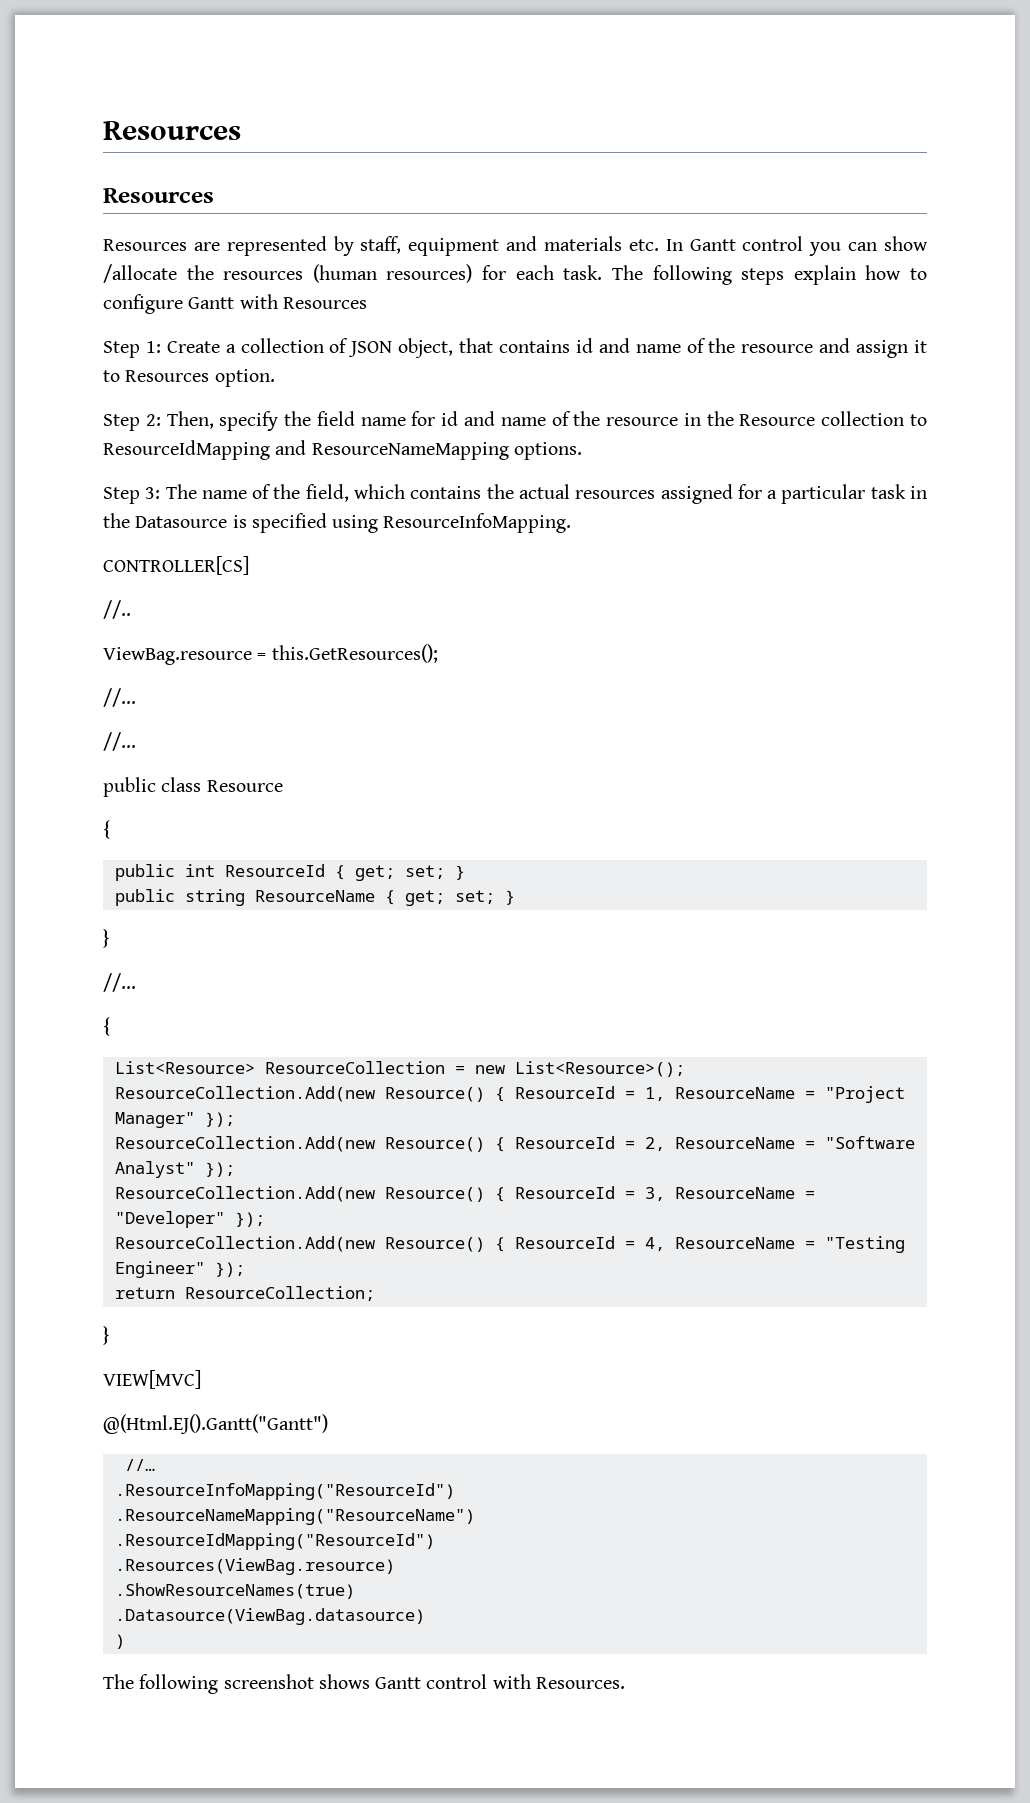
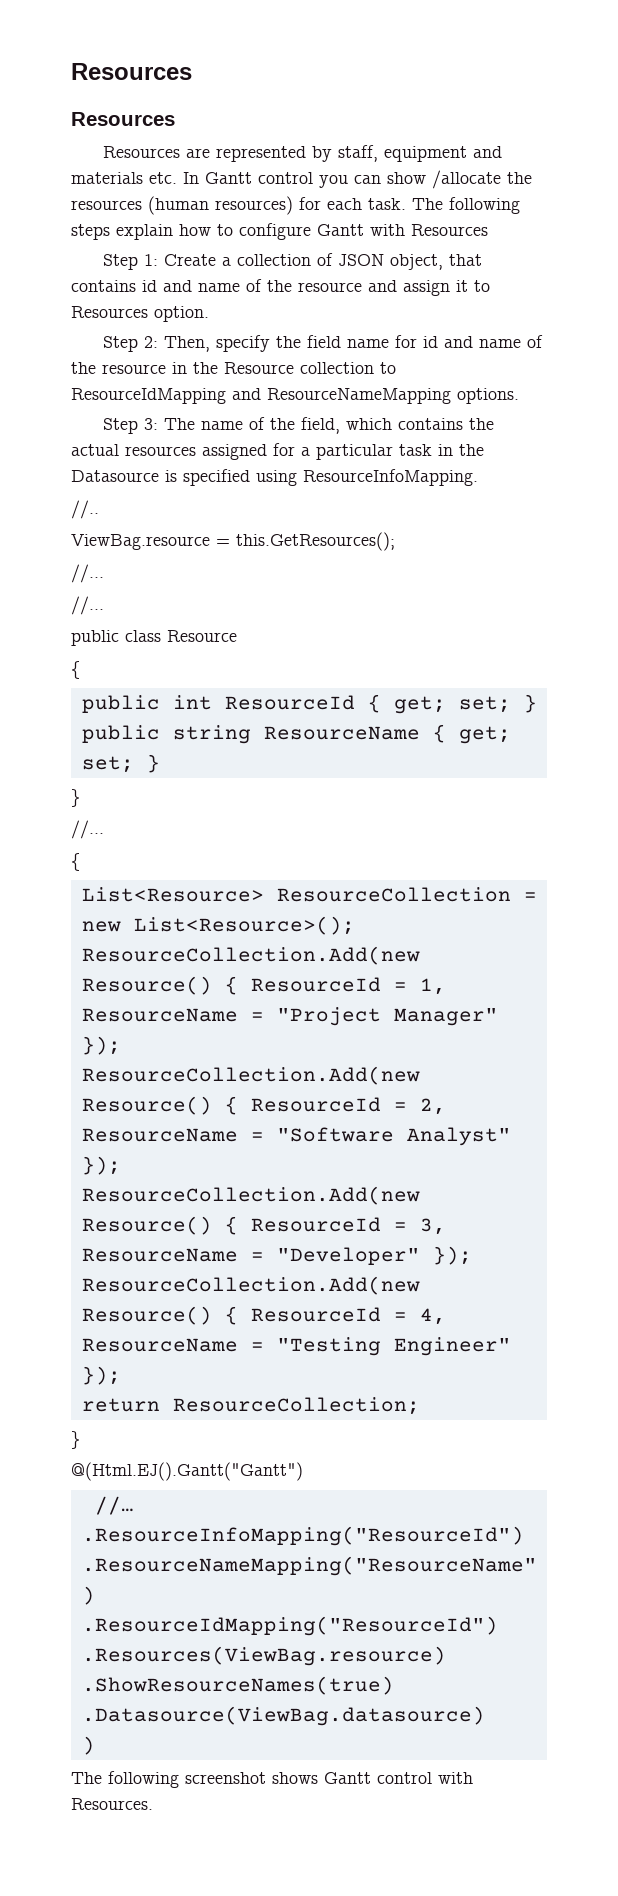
- CONTROLLER[CS]
- VIEW[MVC]

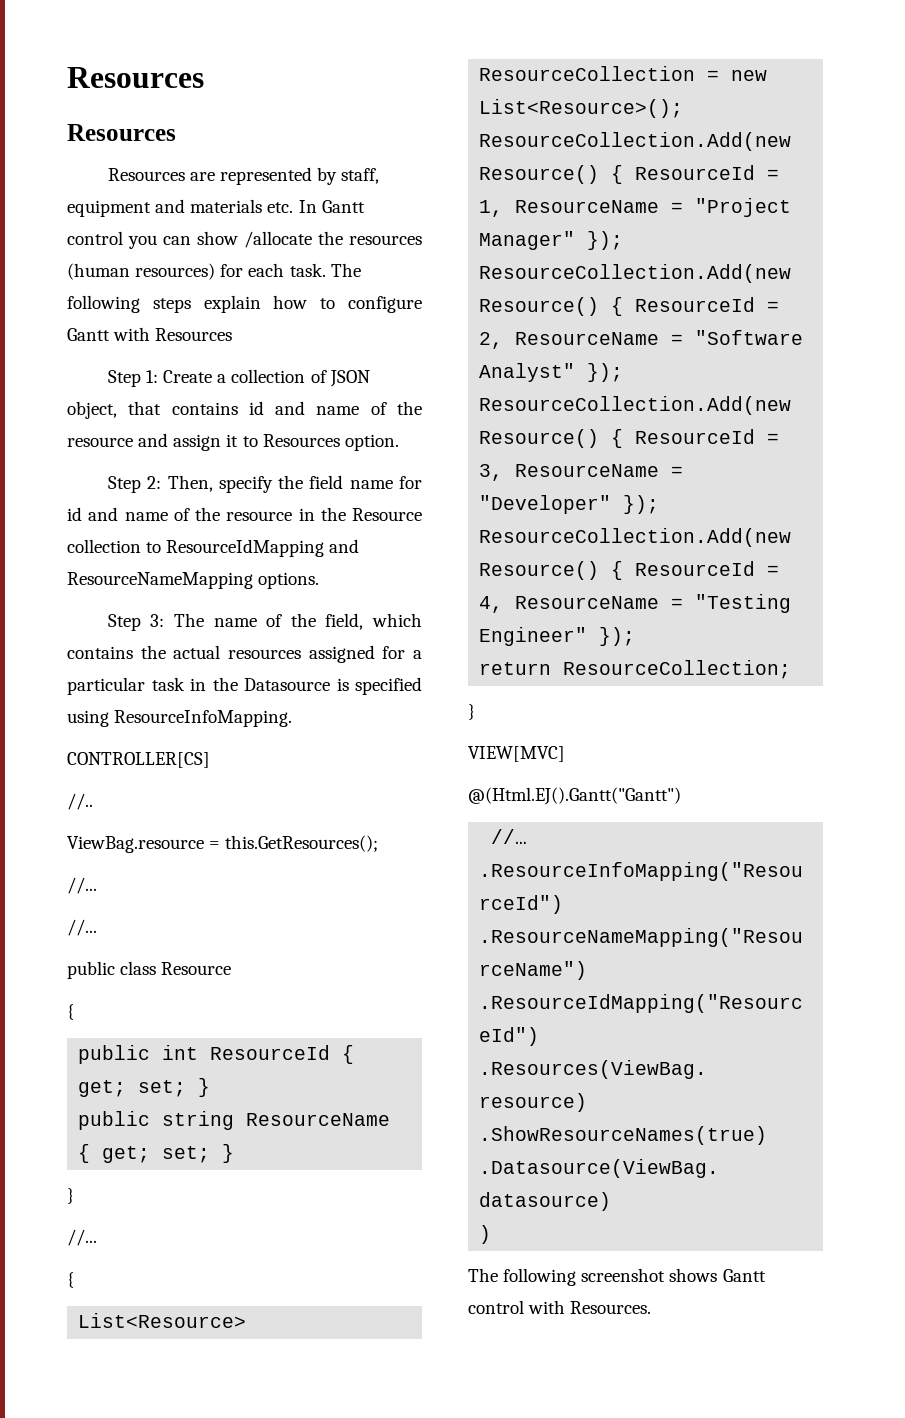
+ CONTROLLER[CS]
+ VIEW[MVC]

